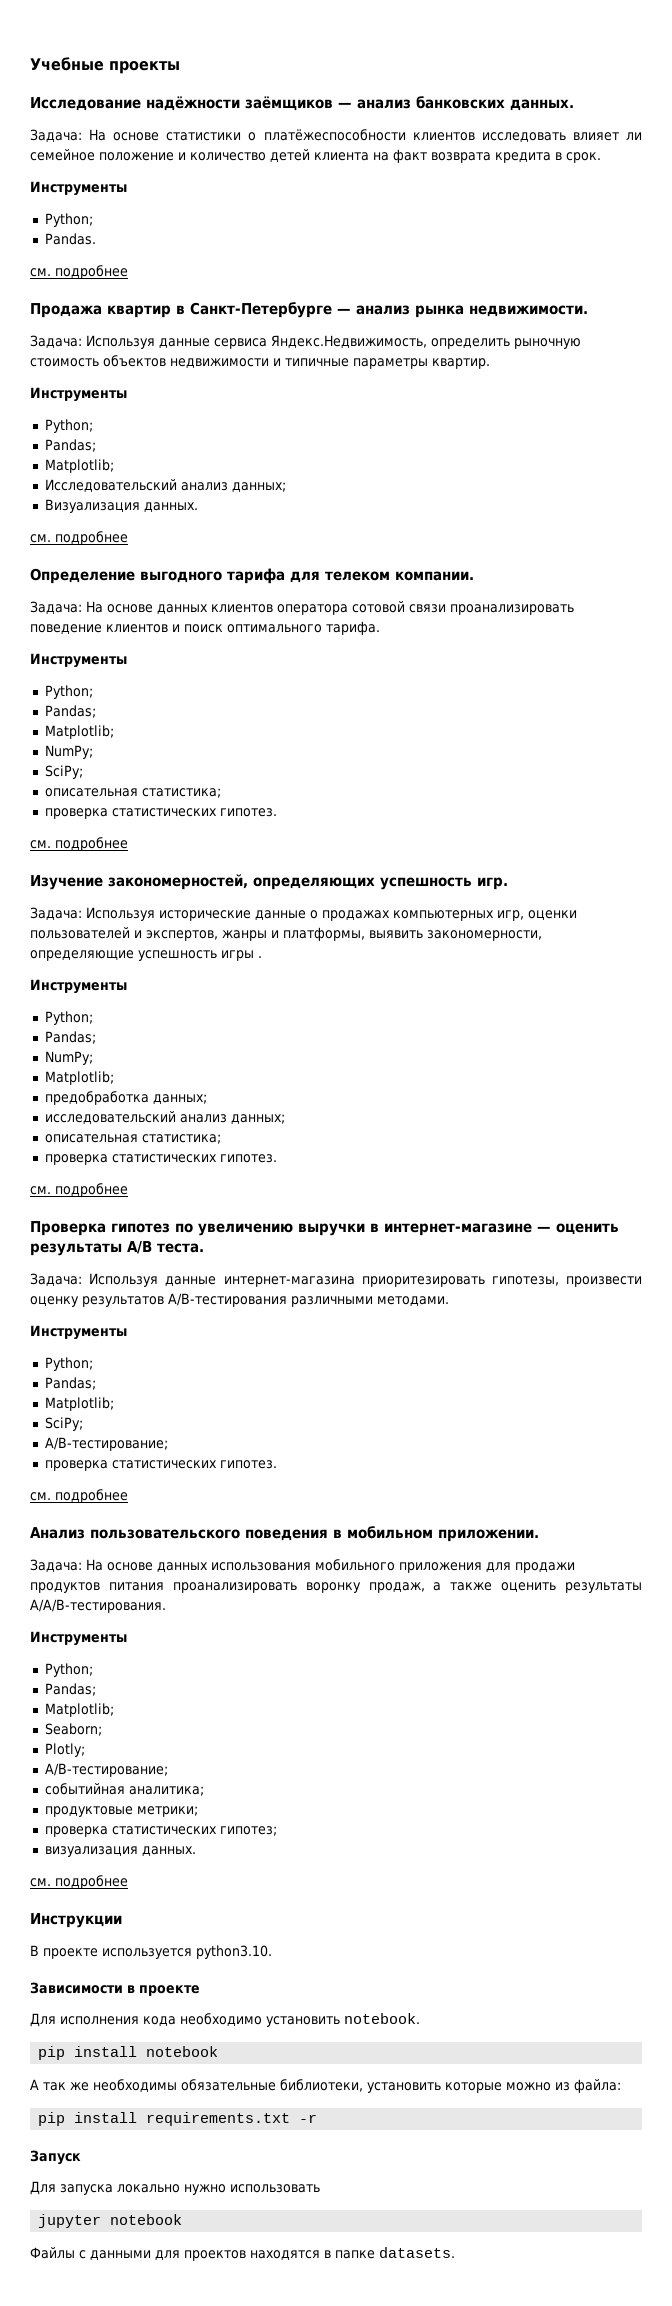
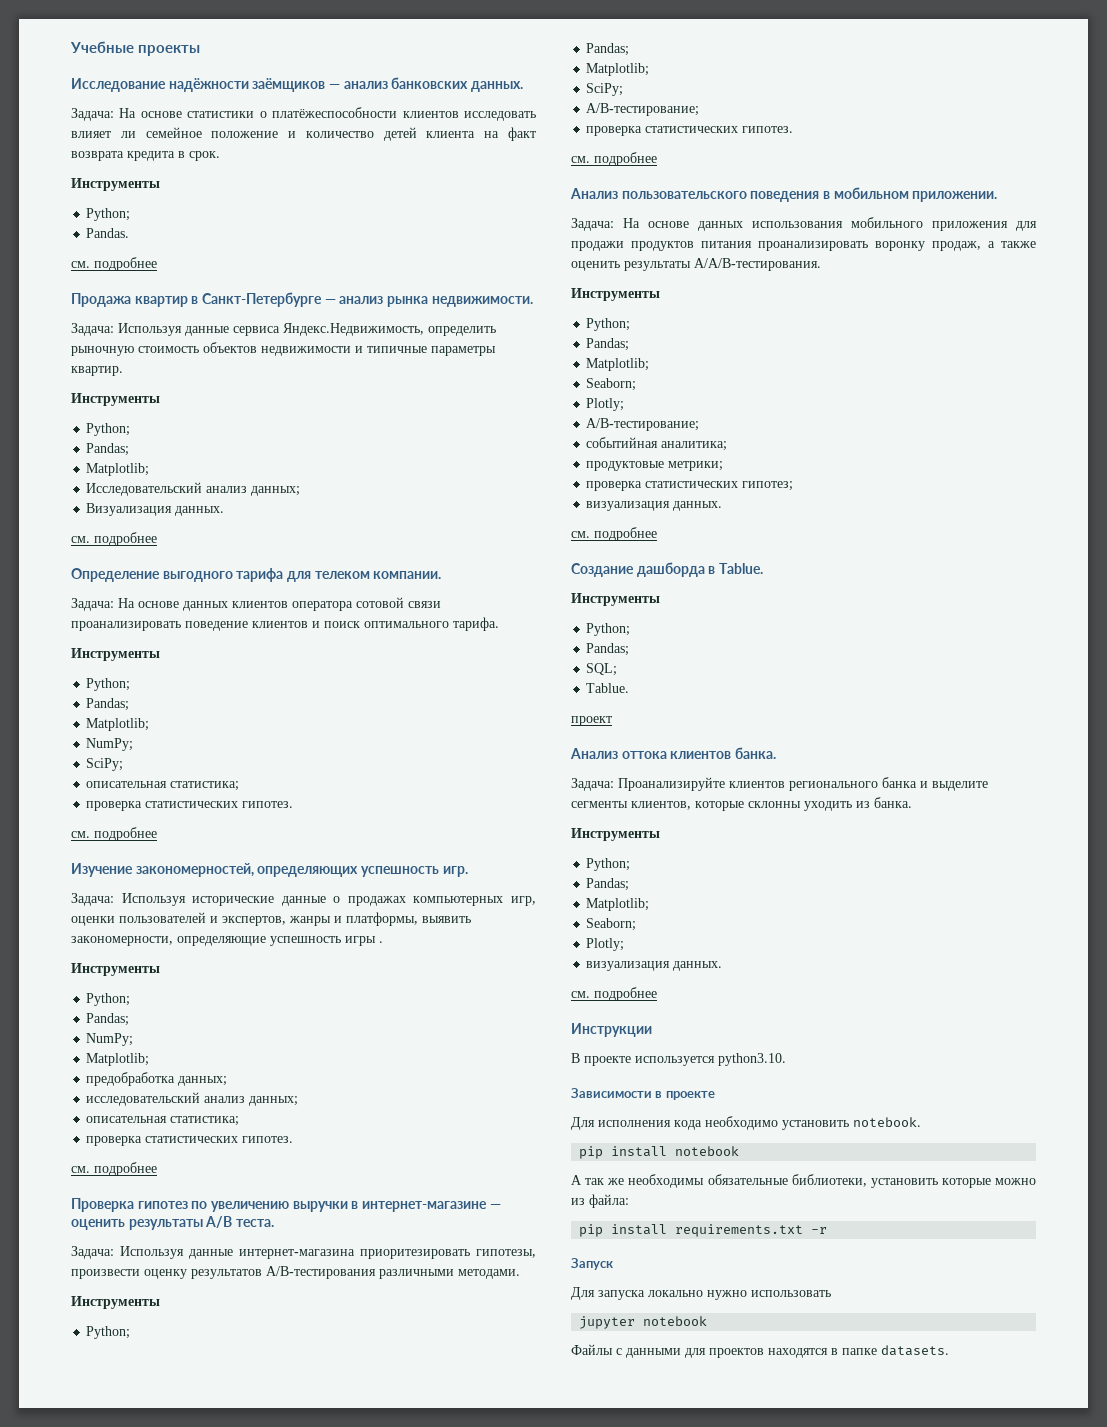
+ Создание дашборда в Tablue.
+ Инструменты
+ Python;
+ Pandas;
+ SQL;
+ Tablue.
+ проект
+ Анализ оттока клиентов банка.
+ Задача: Проанализируйте клиентов регионального банка и выделите сегменты клиентов, которые склонны уходить из банка.
+ Инструменты
+ Python;
+ Pandas;
+ Matplotlib;
+ Seaborn;
+ Plotly;
+ визуализация данных.
+ см. подробнее

